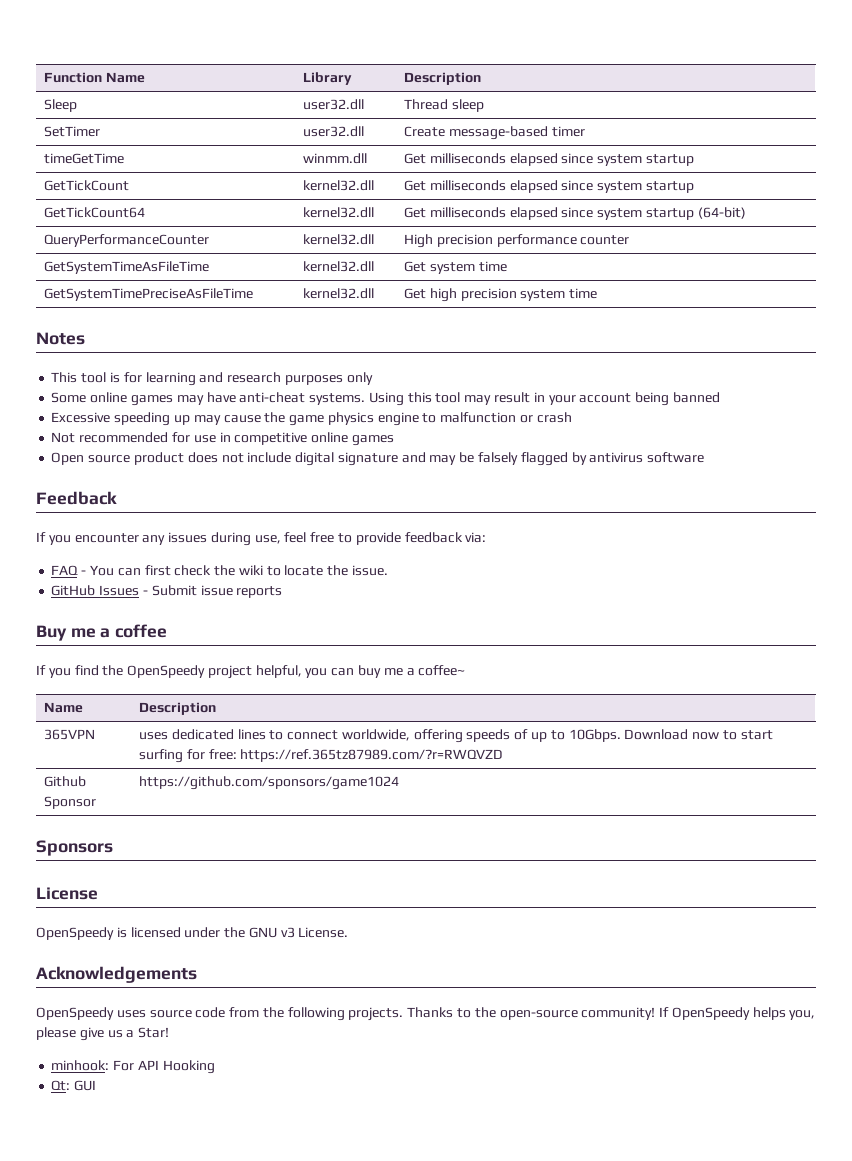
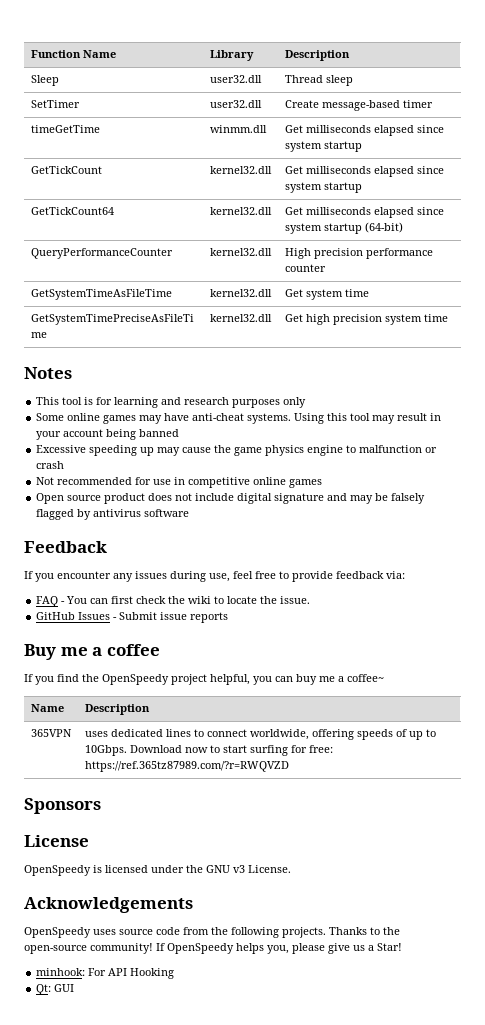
- Github Sponsor | https://github.com/sponsors/game1024

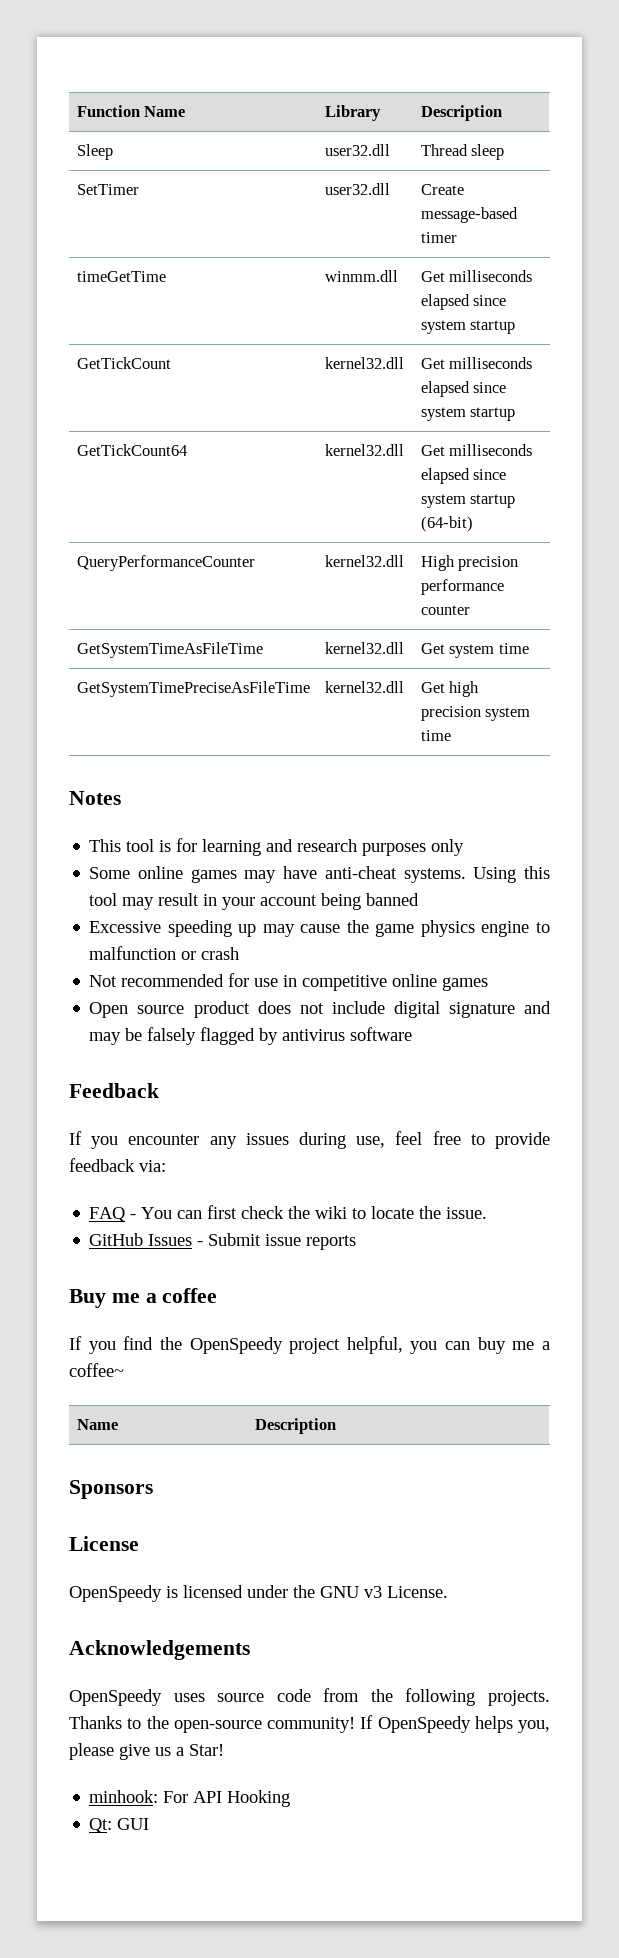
- 365VPN | uses dedicated lines to connect worldwide, offering speeds of up to 10Gbps. Download now to start surfing for free: https://ref.365tz87989.com/?r=RWQVZD

